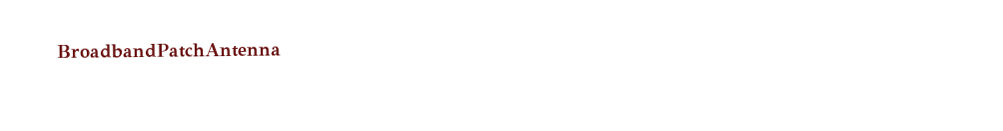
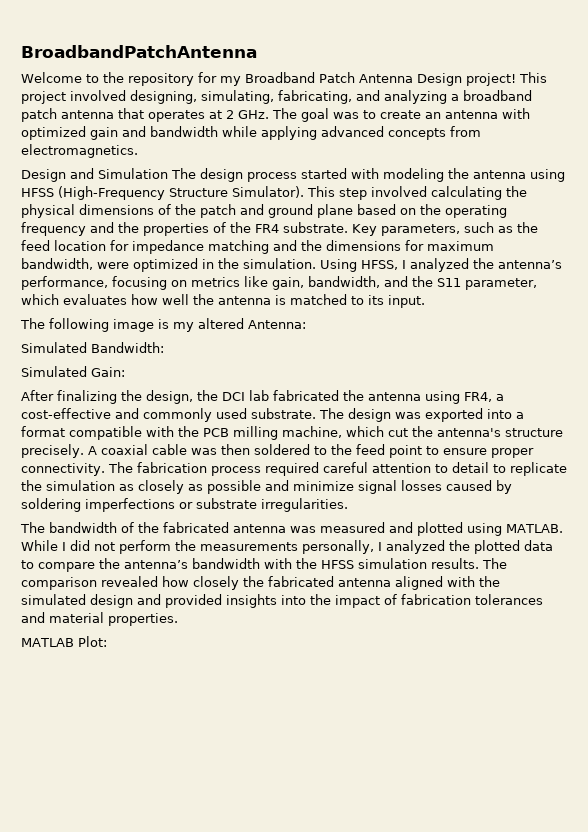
+ Welcome to the repository for my Broadband Patch Antenna Design project! This project involved designing, simulating, fabricating, and analyzing a broadband patch antenna that operates at 2 GHz. The goal was to create an antenna with optimized gain and bandwidth while applying advanced concepts from electromagnetics.
+ Design and Simulation The design process started with modeling the antenna using HFSS (High-Frequency Structure Simulator). This step involved calculating the physical dimensions of the patch and ground plane based on the operating frequency and the properties of the FR4 substrate. Key parameters, such as the feed location for impedance matching and the dimensions for maximum bandwidth, were optimized in the simulation. Using HFSS, I analyzed the antenna’s performance, focusing on metrics like gain, bandwidth, and the S11 parameter, which evaluates how well the antenna is matched to its input.
+ The following image is my altered Antenna:
+ Simulated Bandwidth:
+ Simulated Gain:
+ After finalizing the design, the DCI lab fabricated the antenna using FR4, a cost-effective and commonly used substrate. The design was exported into a format compatible with the PCB milling machine, which cut the antenna's structure precisely. A coaxial cable was then soldered to the feed point to ensure proper connectivity. The fabrication process required careful attention to detail to replicate the simulation as closely as possible and minimize signal losses caused by soldering imperfections or substrate irregularities.
+ The bandwidth of the fabricated antenna was measured and plotted using MATLAB. While I did not perform the measurements personally, I analyzed the plotted data to compare the antenna’s bandwidth with the HFSS simulation results. The comparison revealed how closely the fabricated antenna aligned with the simulated design and provided insights into the impact of fabrication tolerances and material properties.
+ MATLAB Plot:

